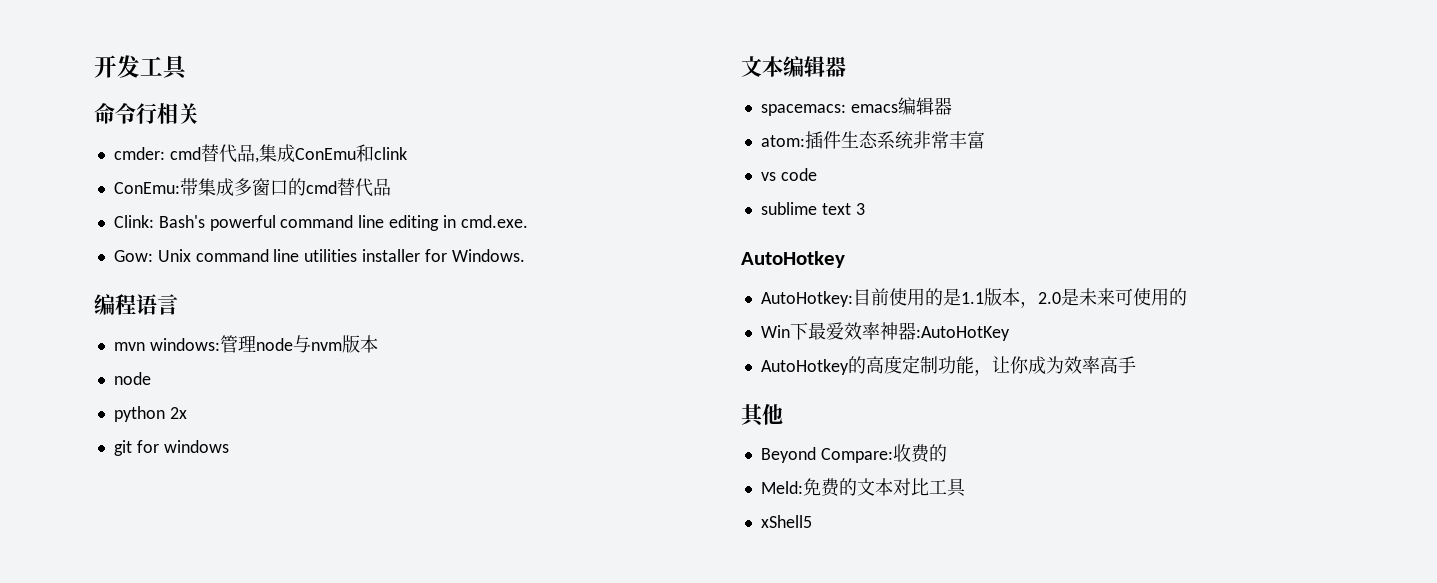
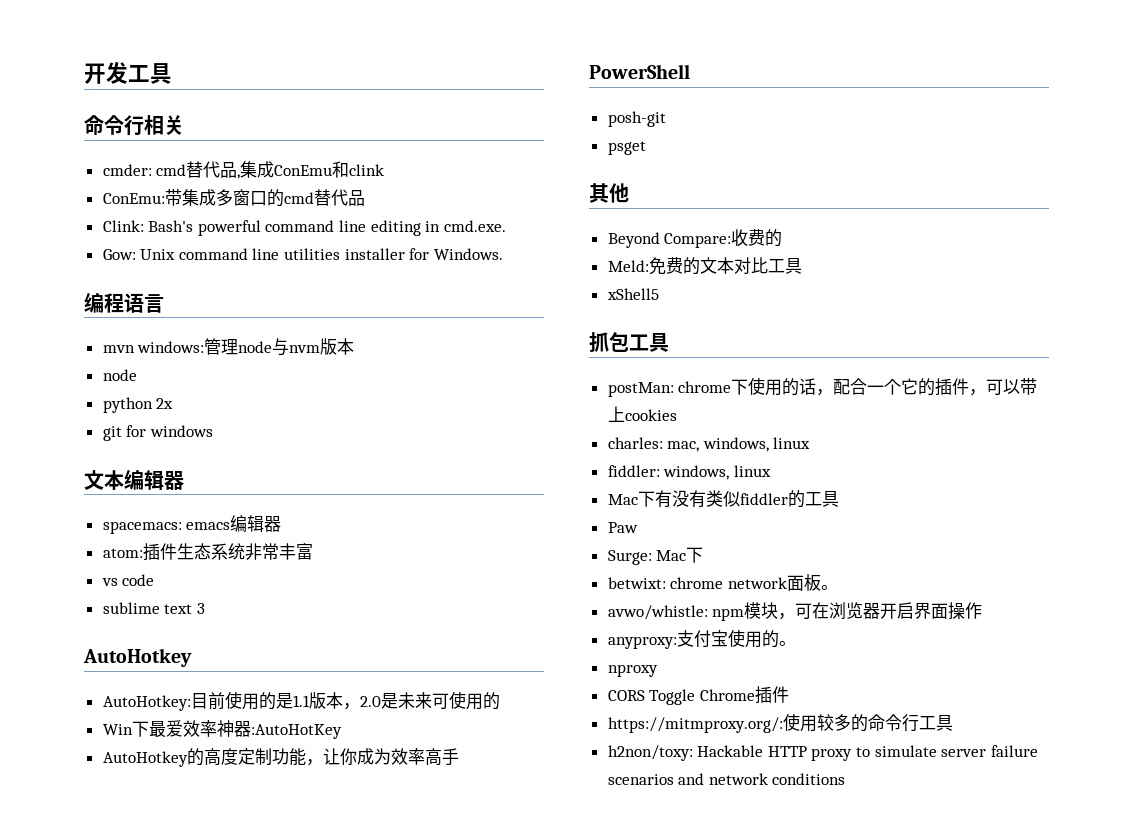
+ PowerShell
+ posh-git
+ psget
+ 抓包工具
+ postMan: chrome下使用的话，配合一个它的插件，可以带上cookies
+ charles: mac, windows, linux
+ fiddler: windows, linux
+ Mac下有没有类似fiddler的工具
+ Paw
+ Surge: Mac下
+ betwixt: chrome network面板。
+ avwo/whistle: npm模块，可在浏览器开启界面操作
+ anyproxy:支付宝使用的。
+ nproxy
+ CORS Toggle Chrome插件
+ https://mitmproxy.org/:使用较多的命令行工具
+ h2non/toxy: Hackable HTTP proxy to simulate server failure scenarios and network conditions

